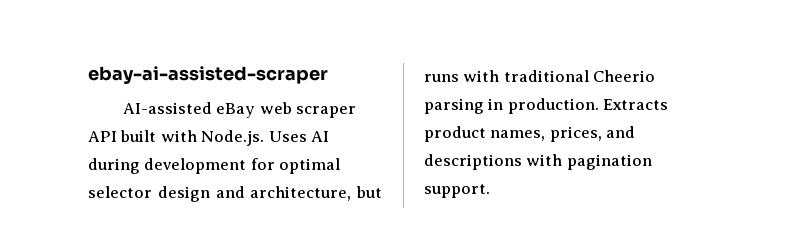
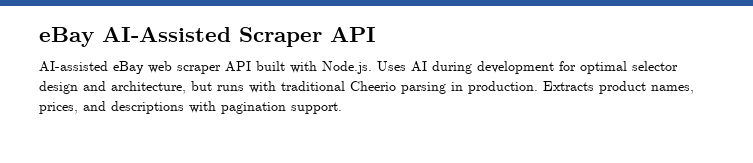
- ebay-ai-assisted-scraper
+ eBay AI-Assisted Scraper API

